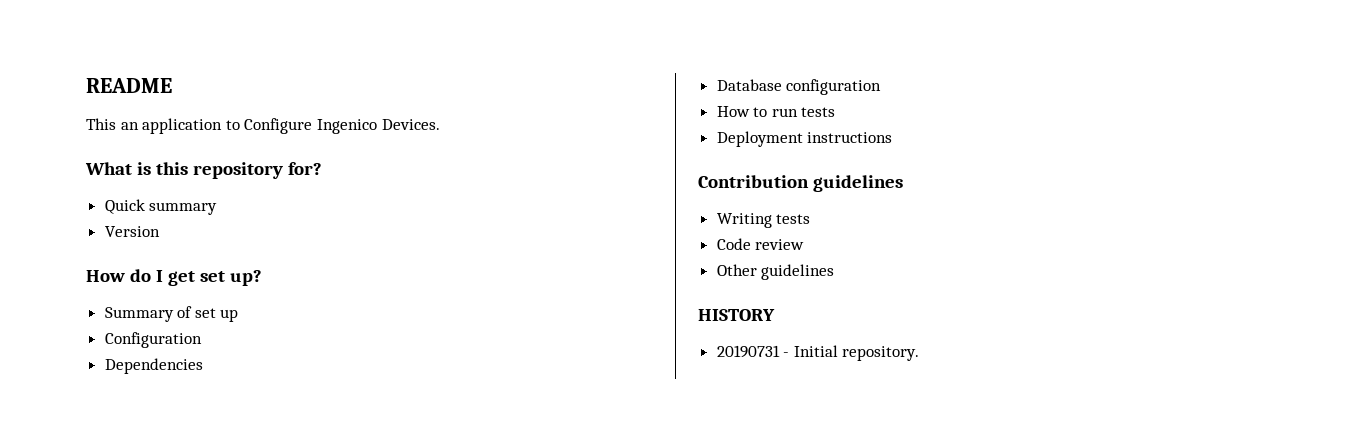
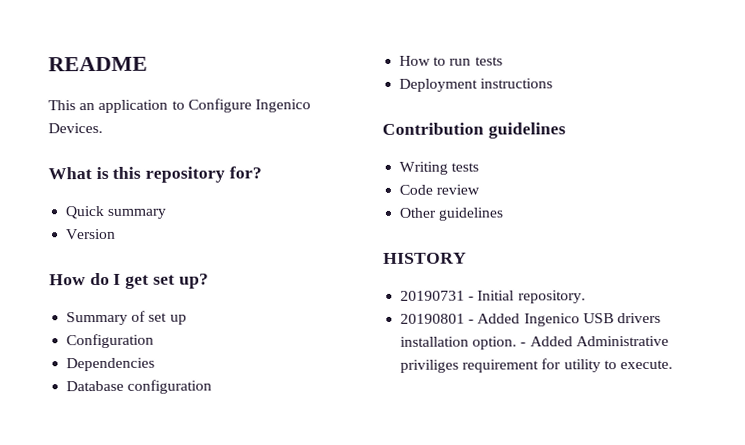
+ 20190801 - Added Ingenico USB drivers installation option. - Added Administrative priviliges requirement for utility to execute.

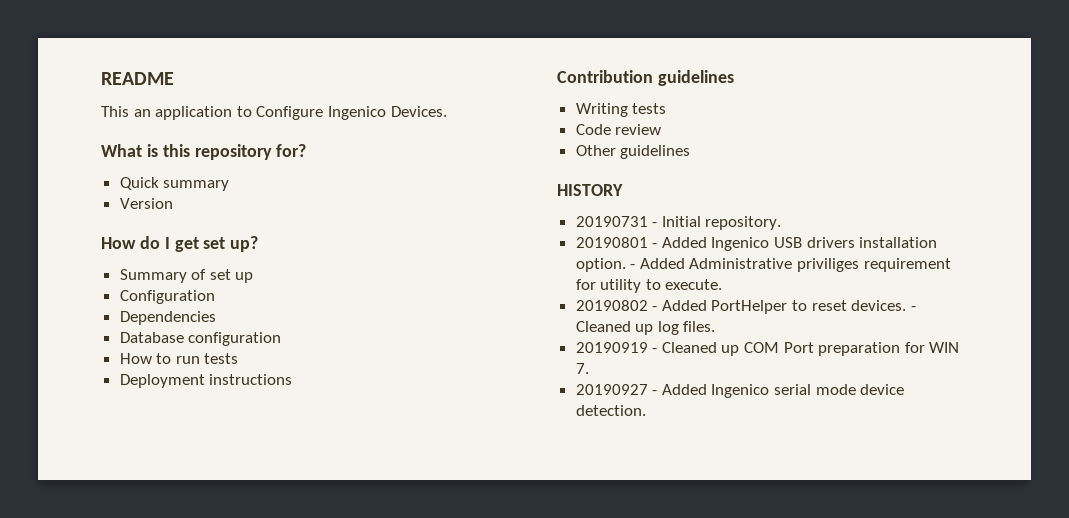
+ 20190802 - Added PortHelper to reset devices. - Cleaned up log files.
+ 20190919 - Cleaned up COM Port preparation for WIN 7.
+ 20190927 - Added Ingenico serial mode device detection.

